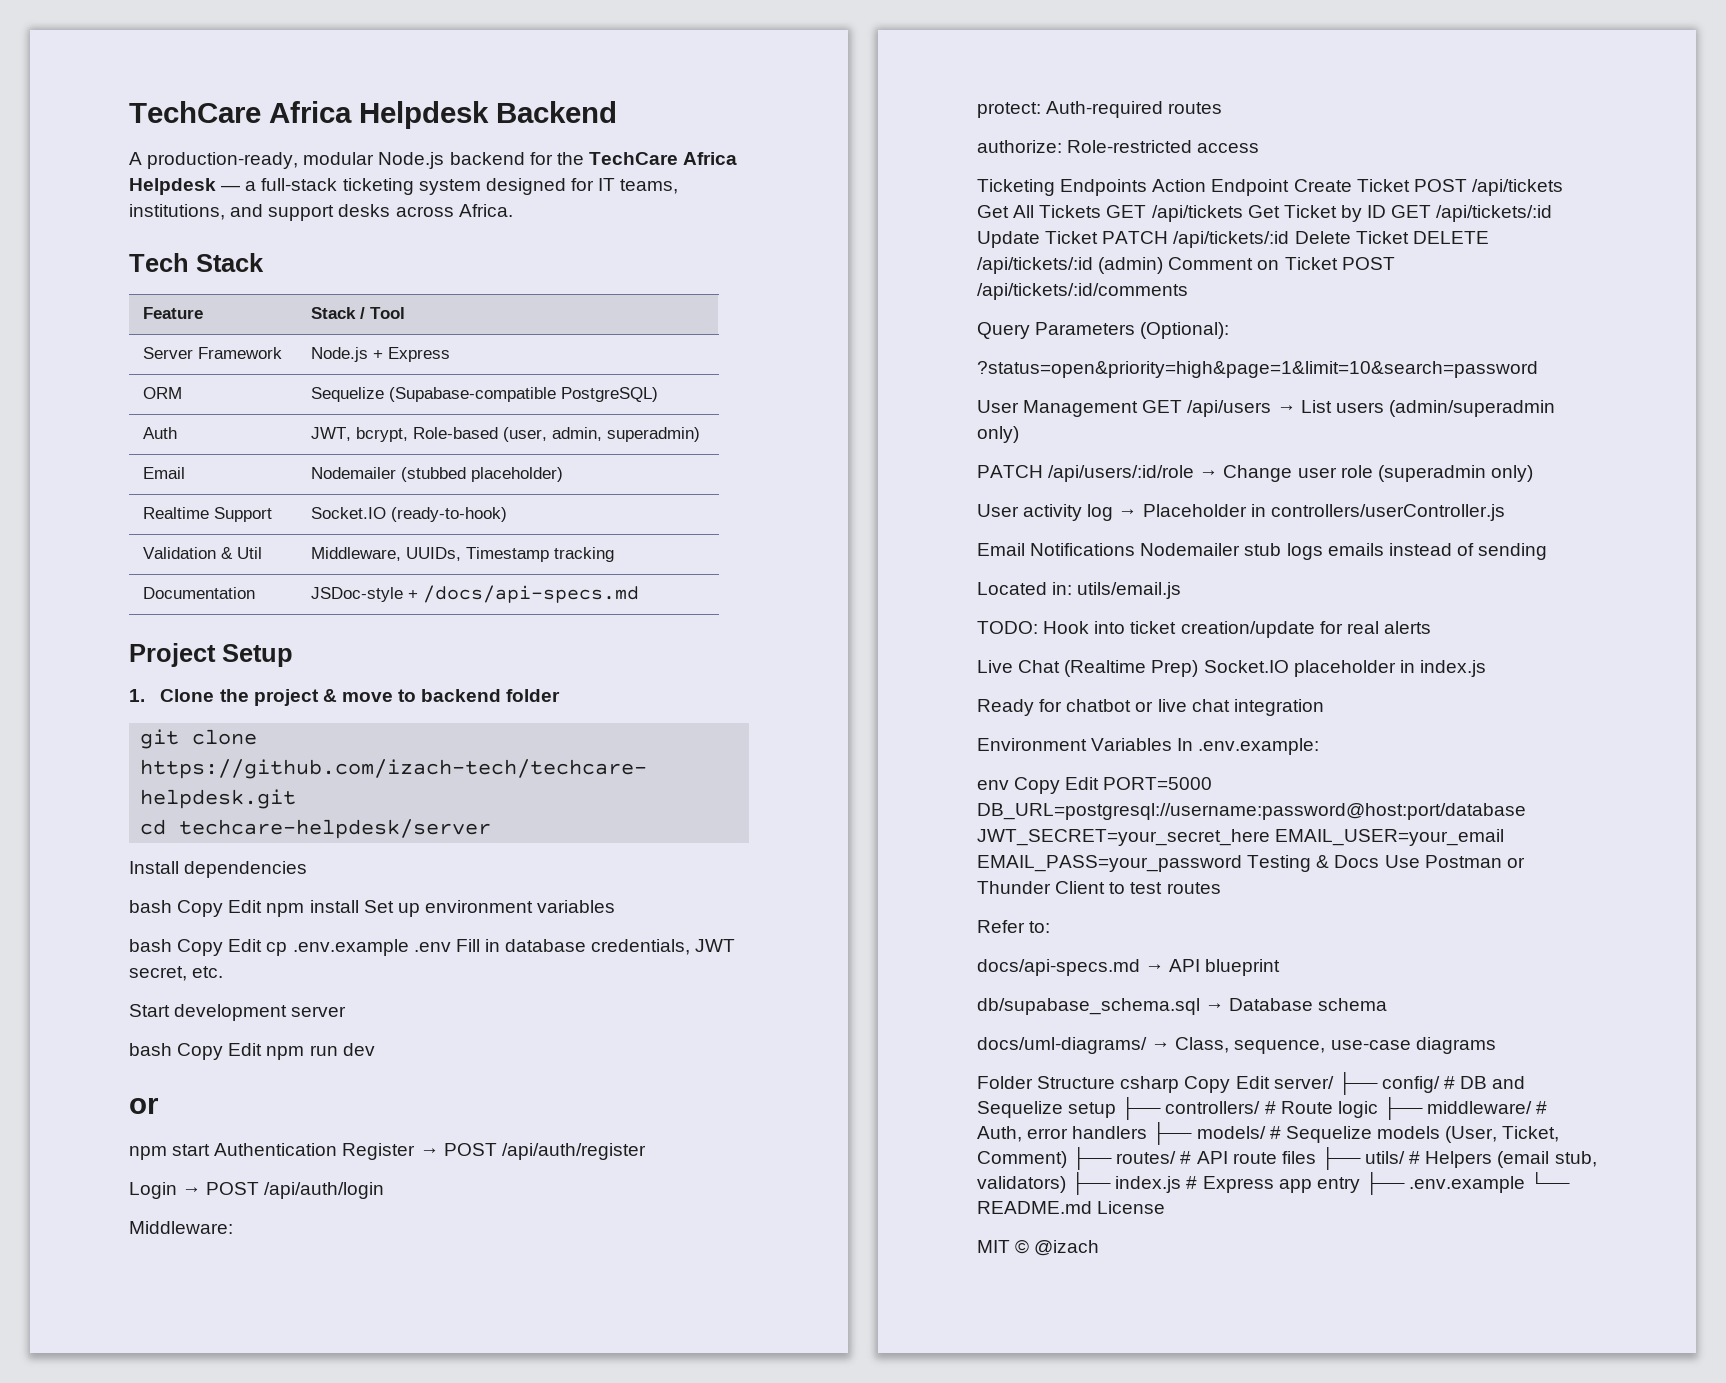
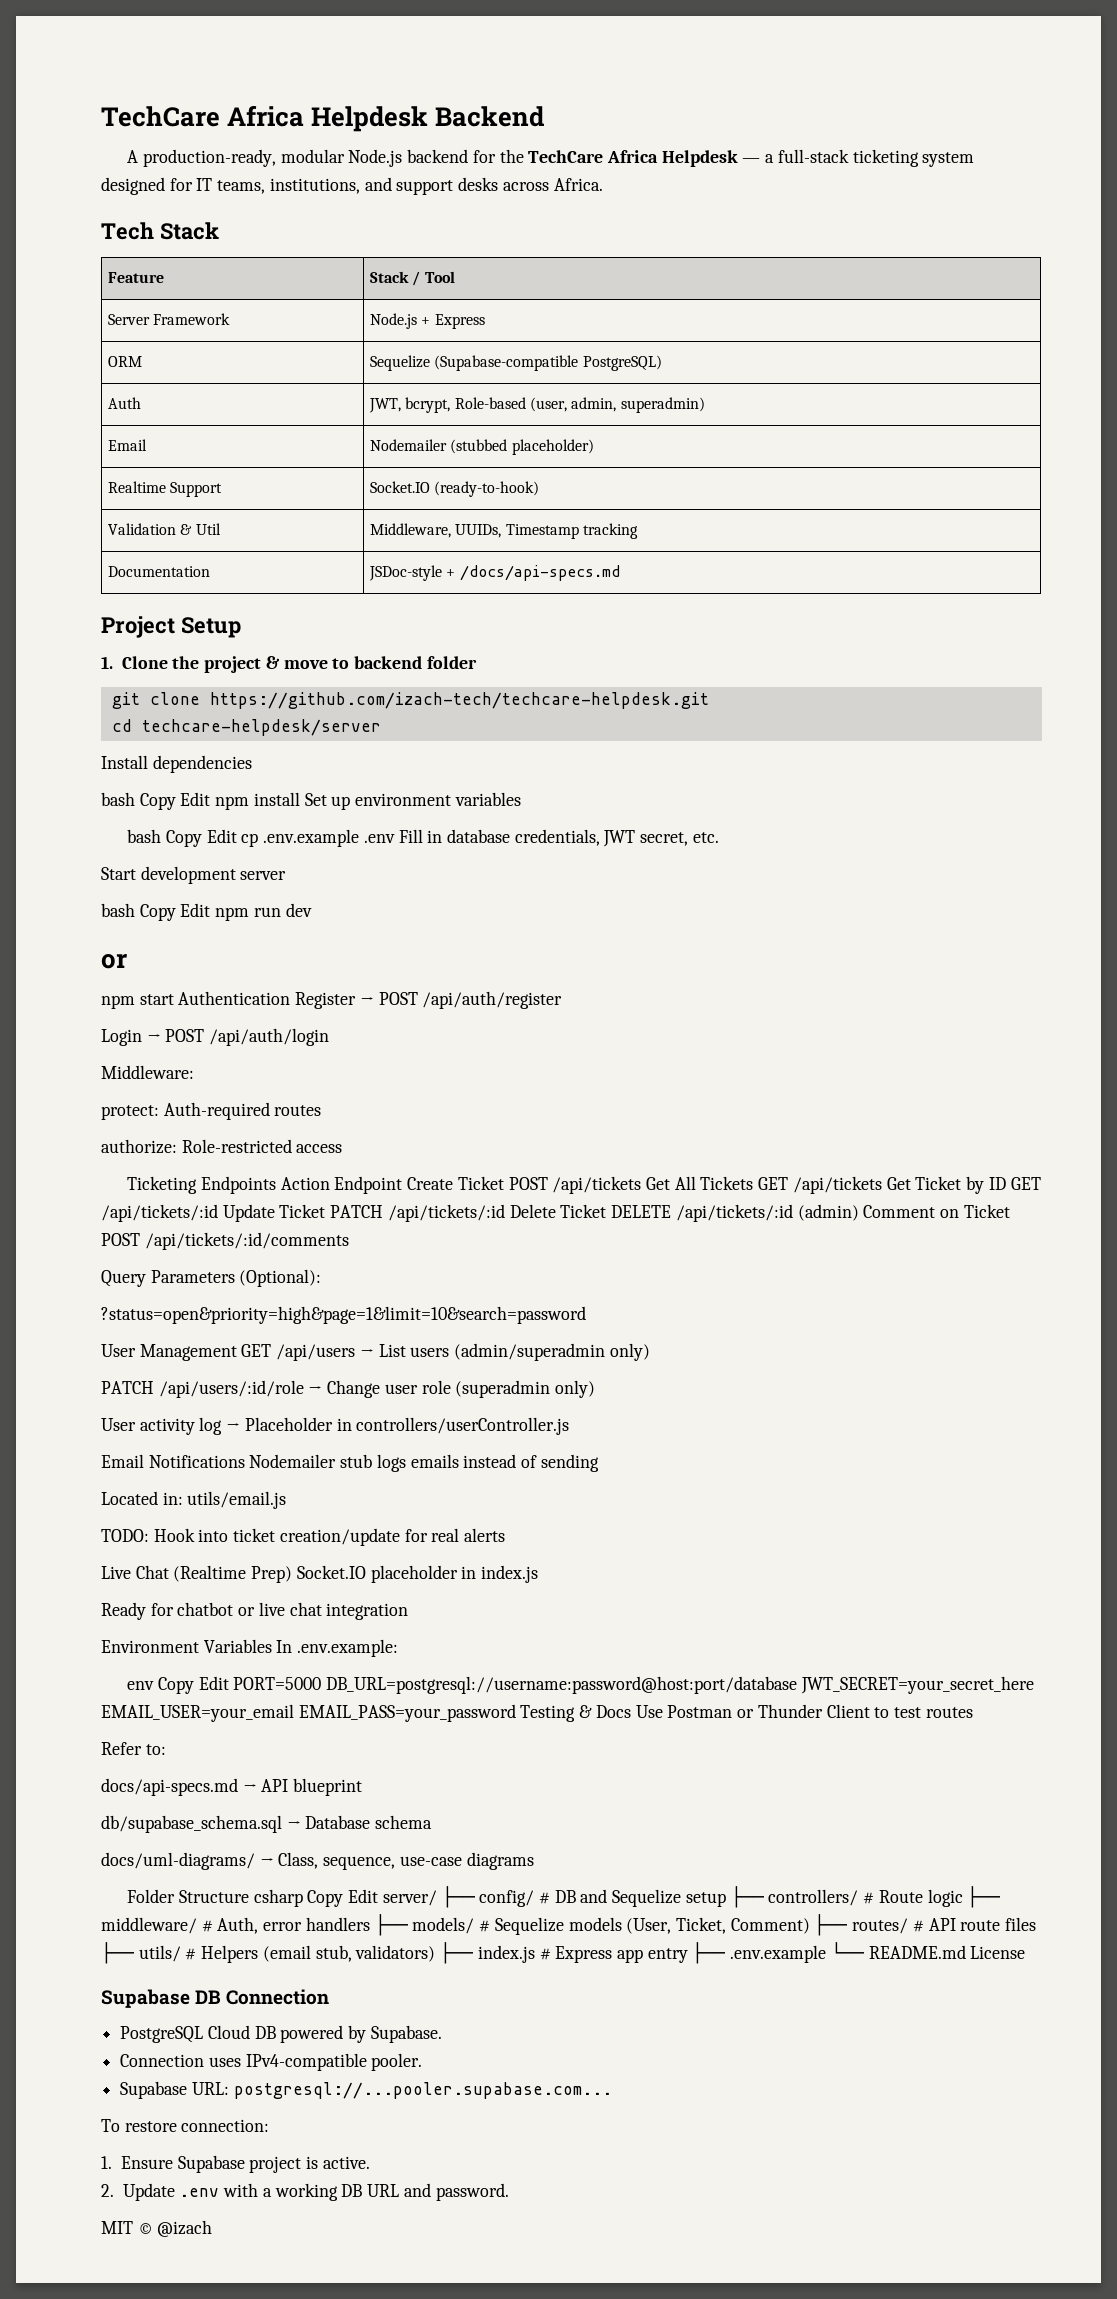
+ Supabase DB Connection
+ PostgreSQL Cloud DB powered by Supabase.
+ Connection uses IPv4-compatible pooler.
+ Supabase URL: postgresql://...pooler.supabase.com...
+ To restore connection:
+ 1. Ensure Supabase project is active.
+ 2. Update .env with a working DB URL and password.

